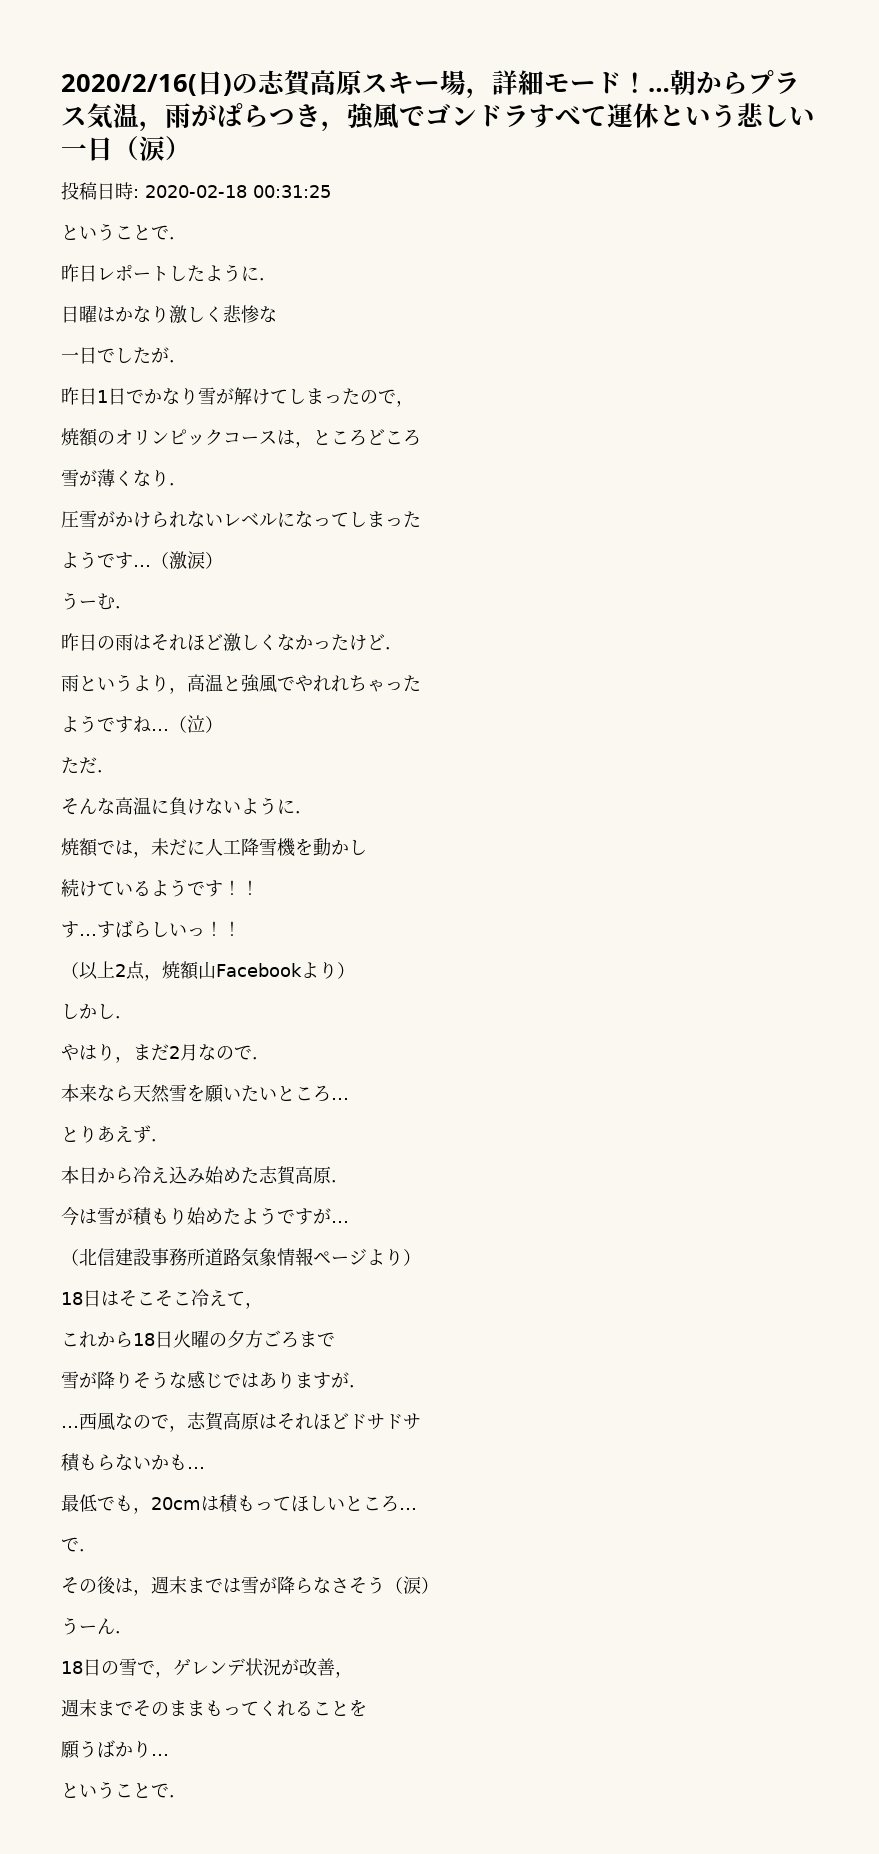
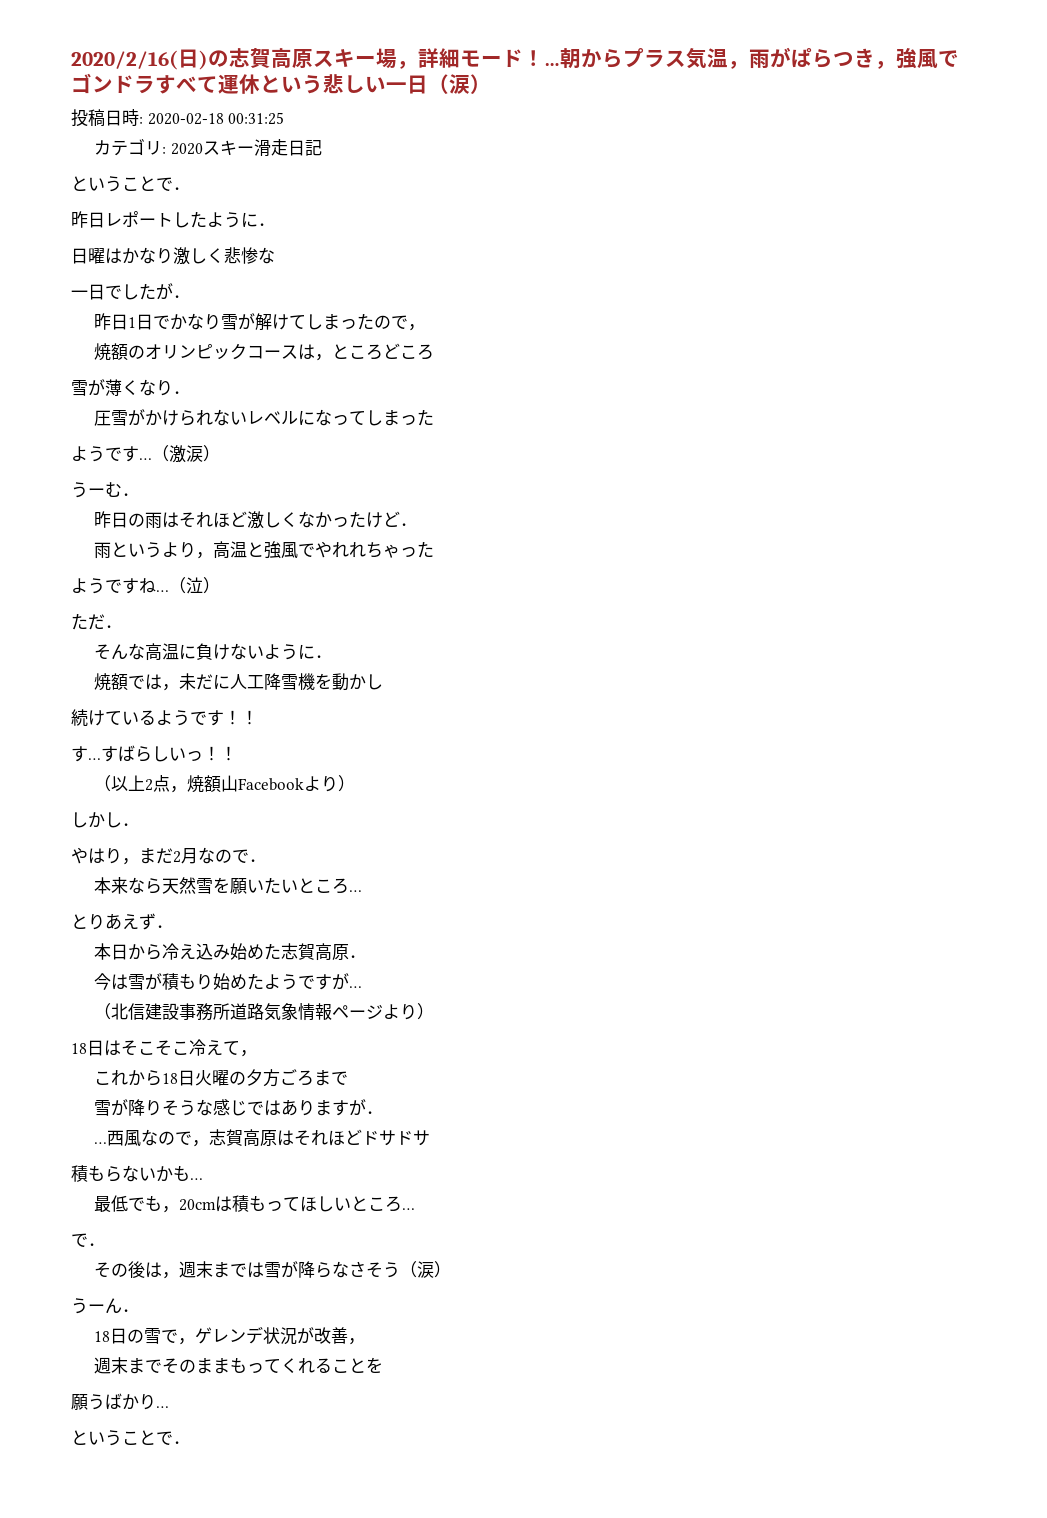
+ カテゴリ: 2020スキー滑走日記

